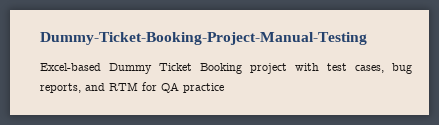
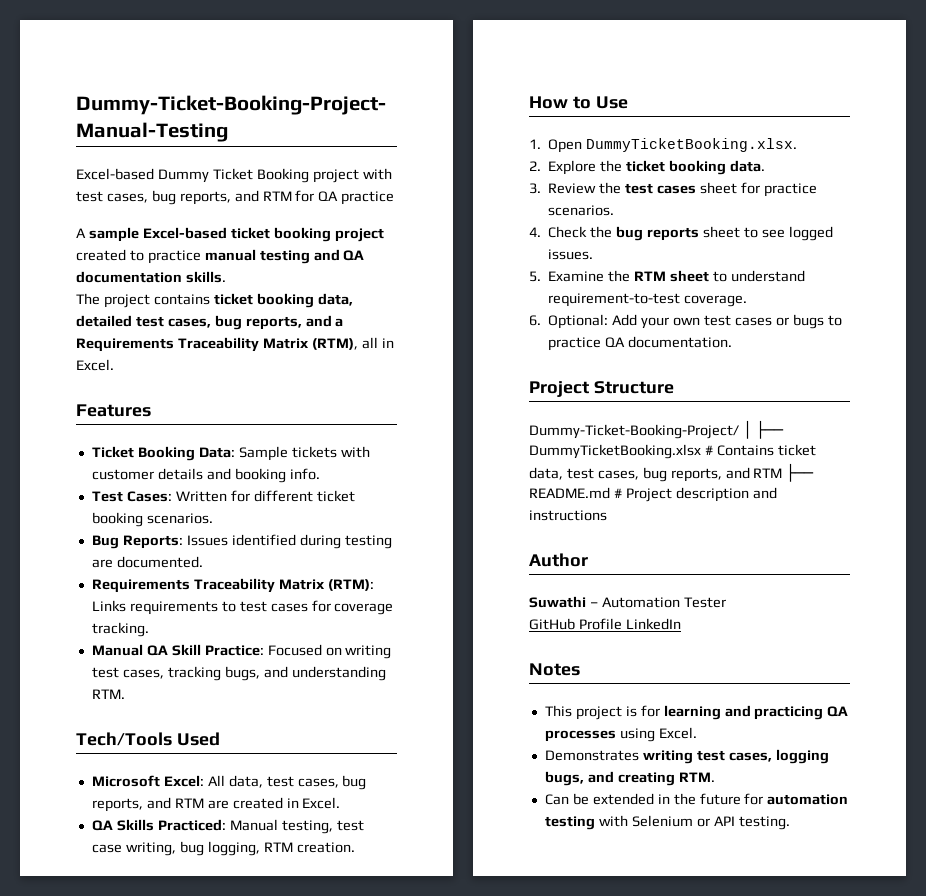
+ A sample Excel-based ticket booking project created to practice manual testing and QA documentation skills.
+ The project contains ticket booking data, detailed test cases, bug reports, and a Requirements Traceability Matrix (RTM), all in Excel.
+ Features
+ Ticket Booking Data: Sample tickets with customer details and booking info.
+ Test Cases: Written for different ticket booking scenarios.
+ Bug Reports: Issues identified during testing are documented.
+ Requirements Traceability Matrix (RTM): Links requirements to test cases for coverage tracking.
+ Manual QA Skill Practice: Focused on writing test cases, tracking bugs, and understanding RTM.
+ Tech/Tools Used
+ Microsoft Excel: All data, test cases, bug reports, and RTM are created in Excel.
+ QA Skills Practiced: Manual testing, test case writing, bug logging, RTM creation.
+ How to Use
+ 1. Open DummyTicketBooking.xlsx.
+ 2. Explore the ticket booking data.
+ 3. Review the test cases sheet for practice scenarios.
+ 4. Check the bug reports sheet to see logged issues.
+ 5. Examine the RTM sheet to understand requirement-to-test coverage.
+ 6. Optional: Add your own test cases or bugs to practice QA documentation.
+ Project Structure
+ Dummy-Ticket-Booking-Project/ │ ├── DummyTicketBooking.xlsx # Contains ticket data, test cases, bug reports, and RTM ├── README.md # Project description and instructions
+ Author
+ Suwathi – Automation Tester
+ GitHub Profile LinkedIn
+ Notes
+ This project is for learning and practicing QA processes using Excel.
+ Demonstrates writing test cases, logging bugs, and creating RTM.
+ Can be extended in the future for automation testing with Selenium or API testing.

